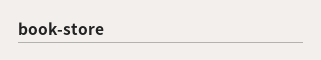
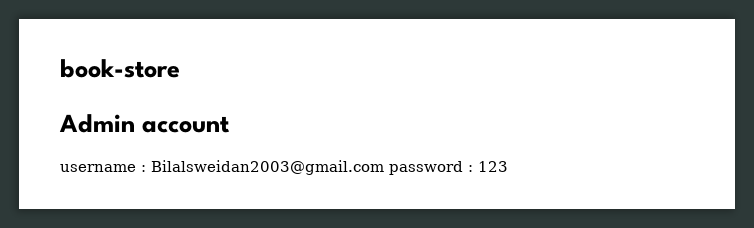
+ Admin account
+ username : Bilalsweidan2003@gmail.com password : 123

